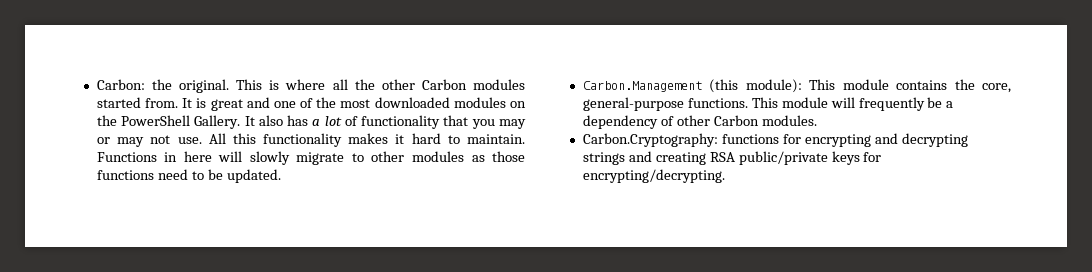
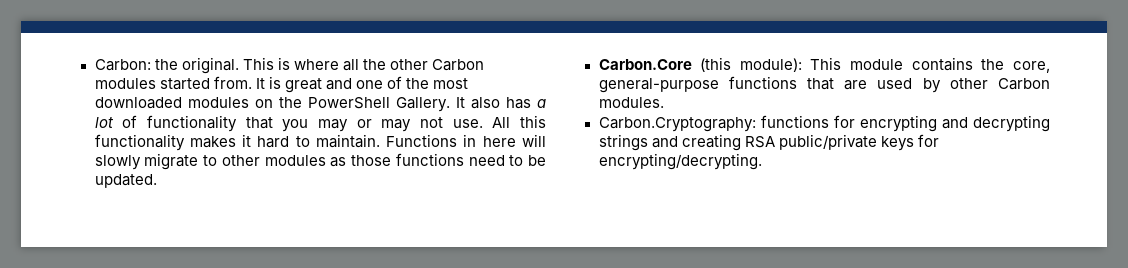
- Carbon.Management (this module): This module contains the core, general-purpose functions. This module will frequently be a dependency of other Carbon modules.
+ Carbon.Core (this module): This module contains the core, general-purpose functions that are used by other Carbon modules.

